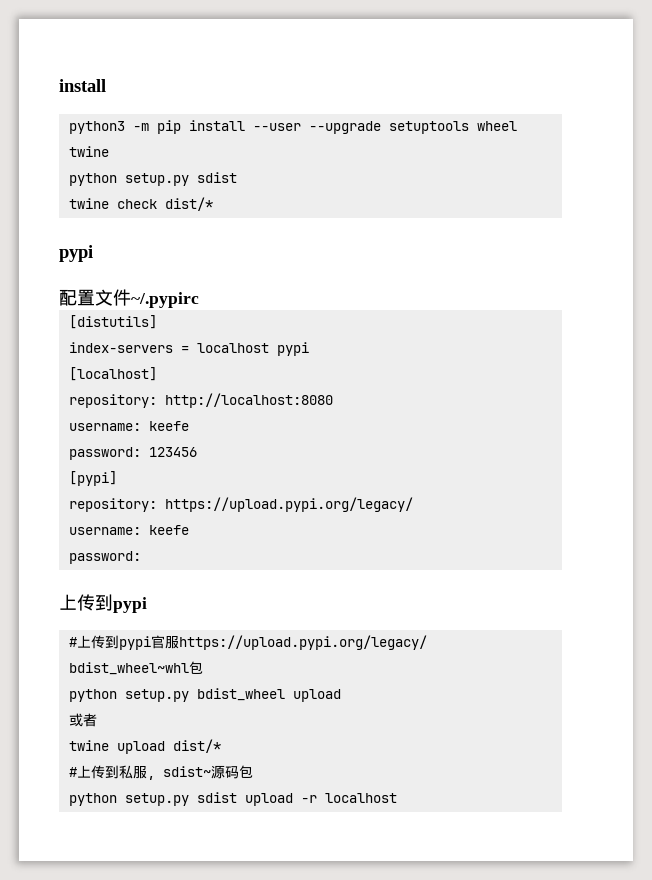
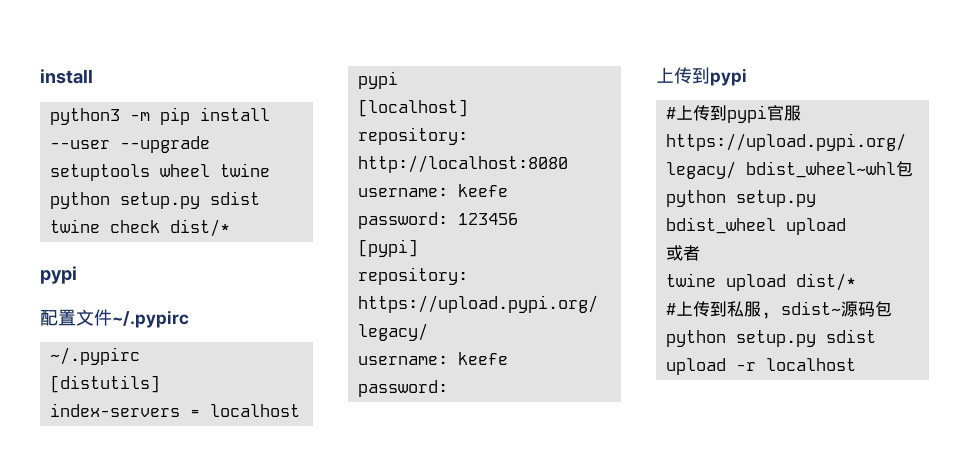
  配置文件~/.pypirc
+ ~/.pypirc

